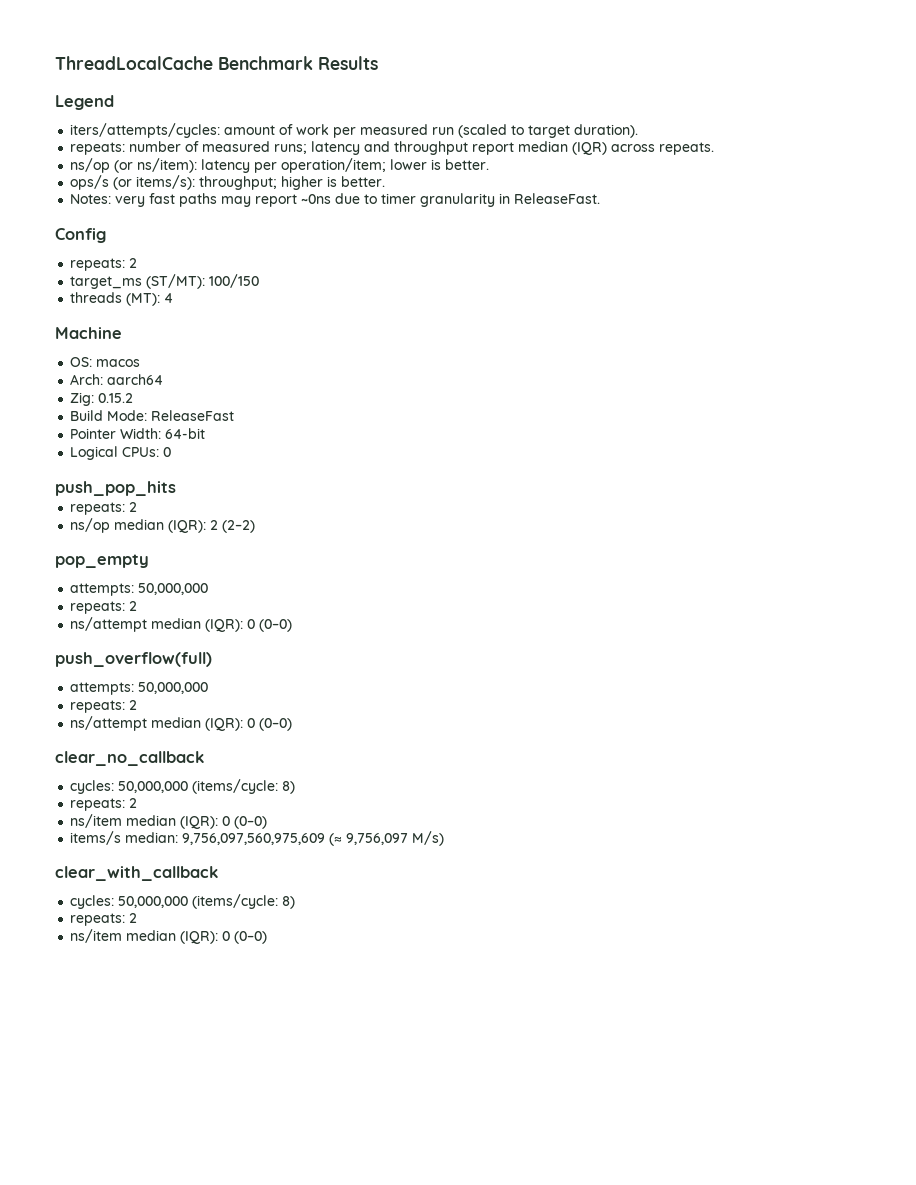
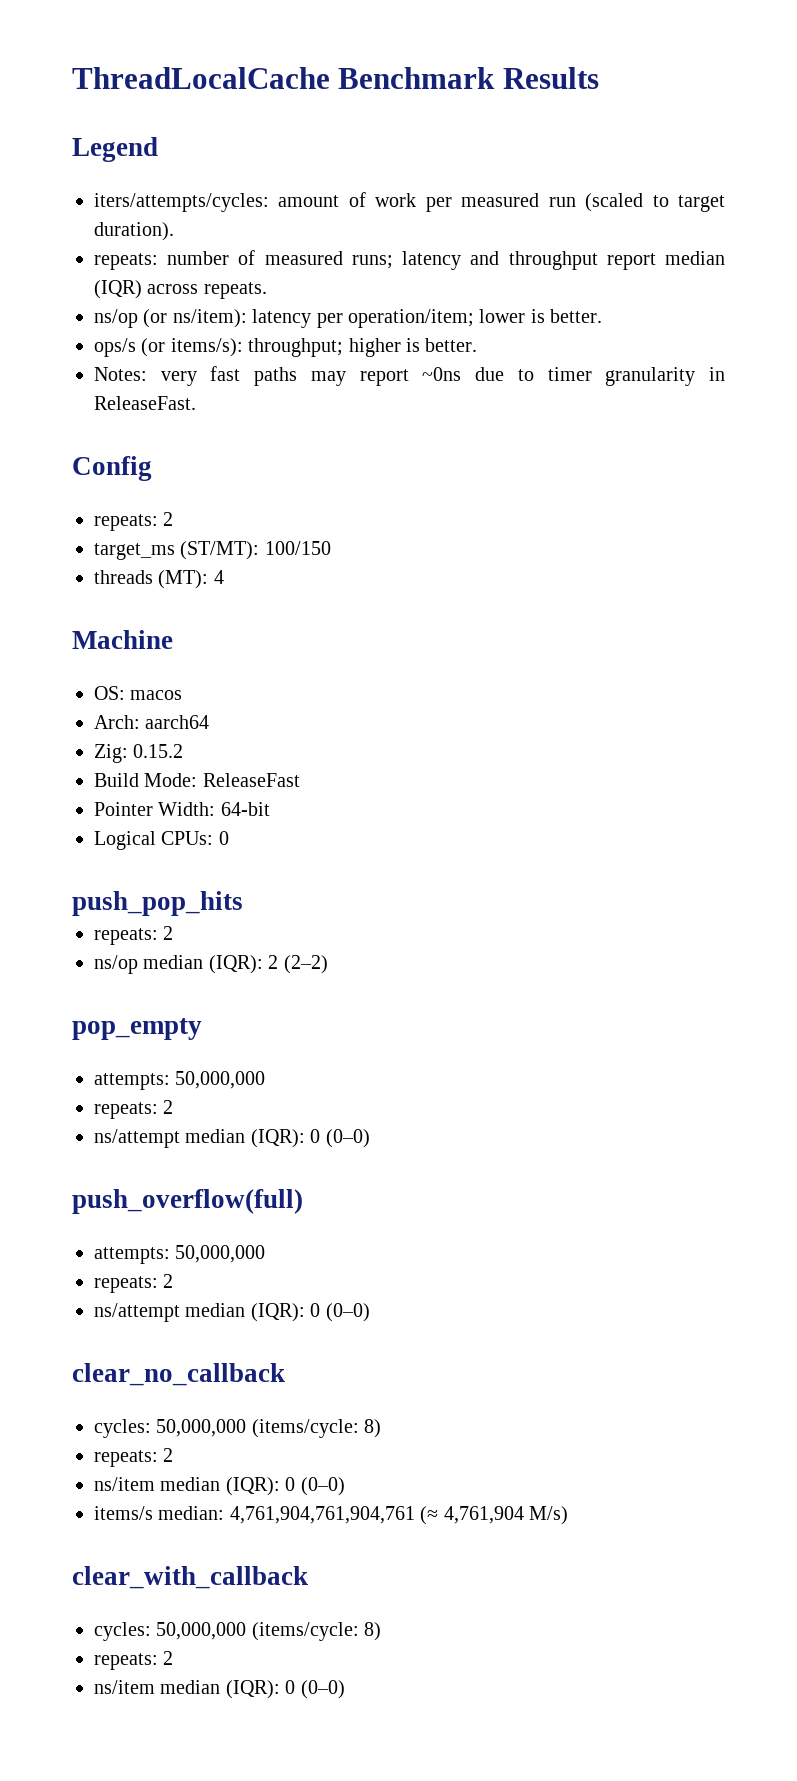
- items/s median: 9,756,097,560,975,609 (≈ 9,756,097 M/s)
+ items/s median: 4,761,904,761,904,761 (≈ 4,761,904 M/s)

